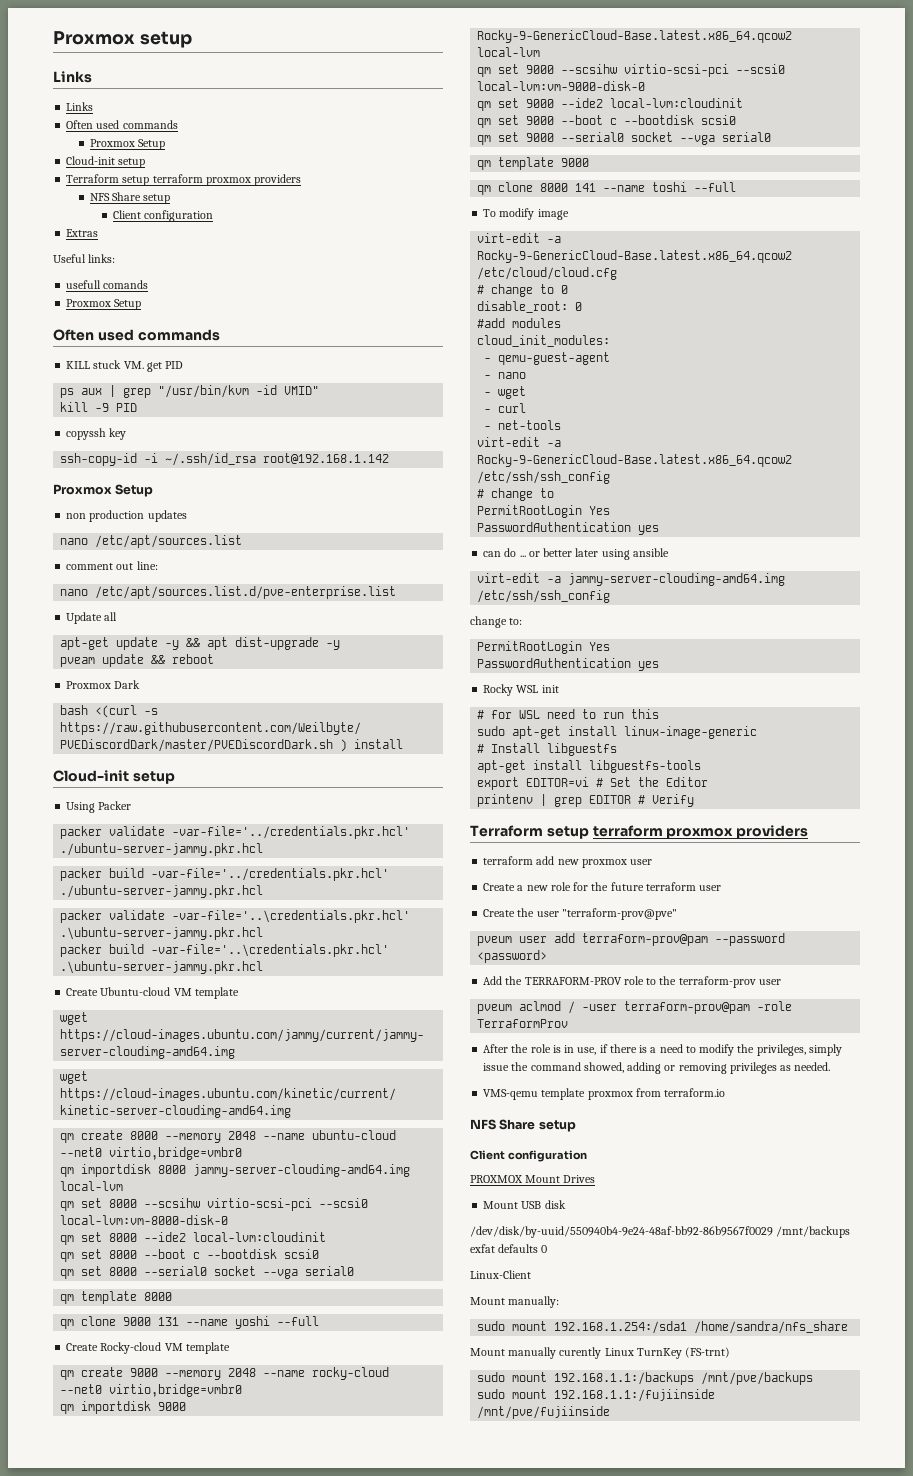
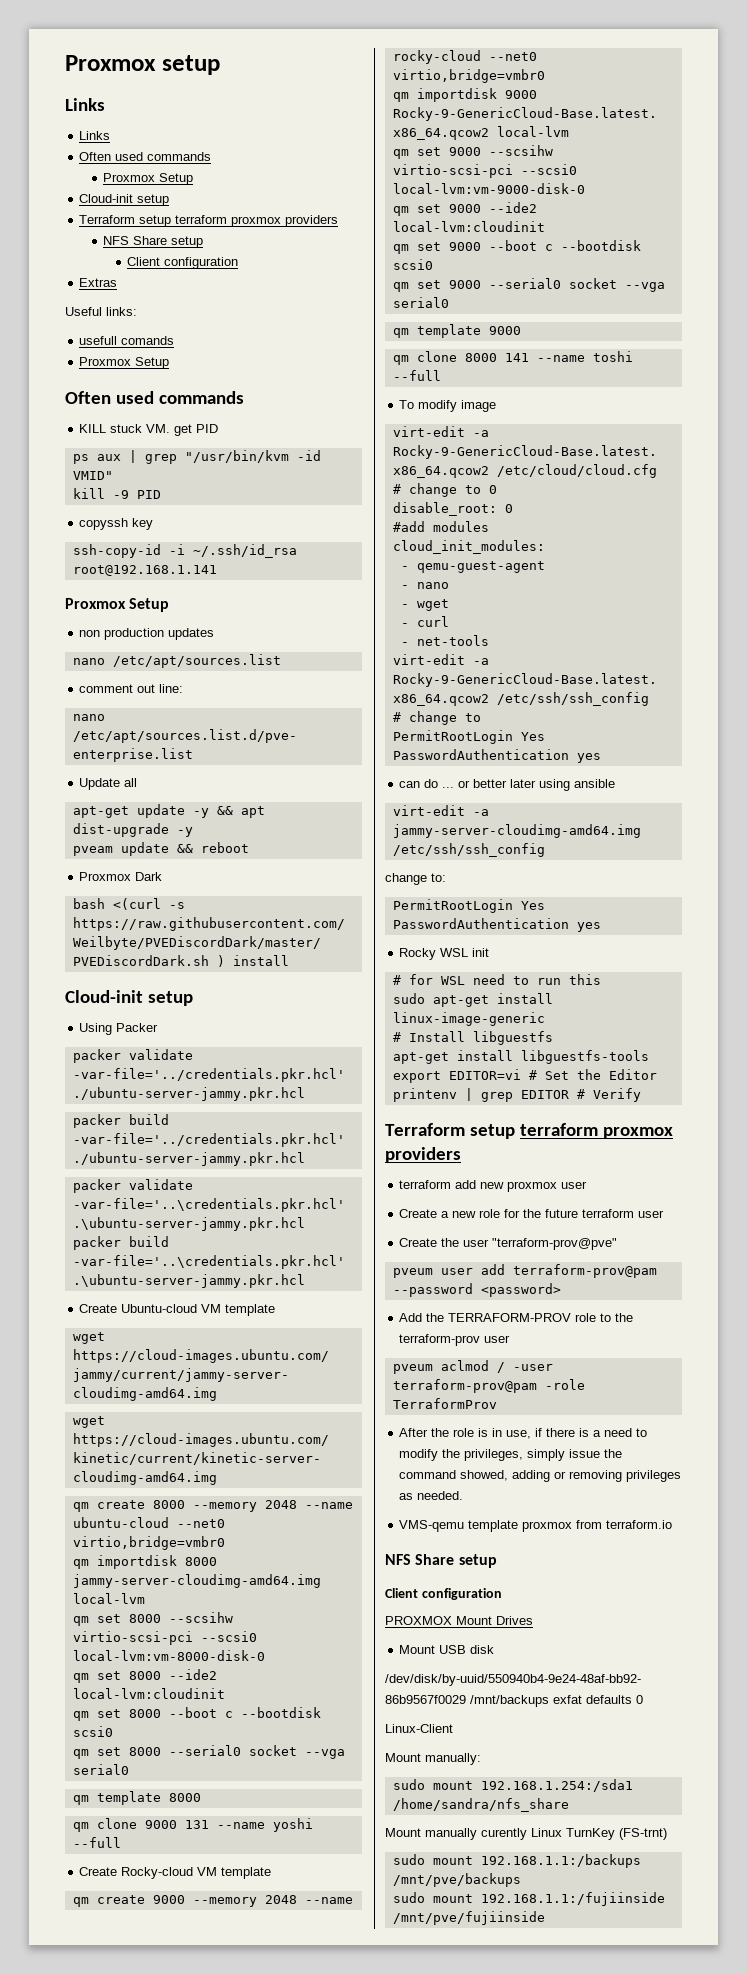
- ssh-copy-id -i ~/.ssh/id_rsa root@192.168.1.142
+ ssh-copy-id -i ~/.ssh/id_rsa root@192.168.1.141

